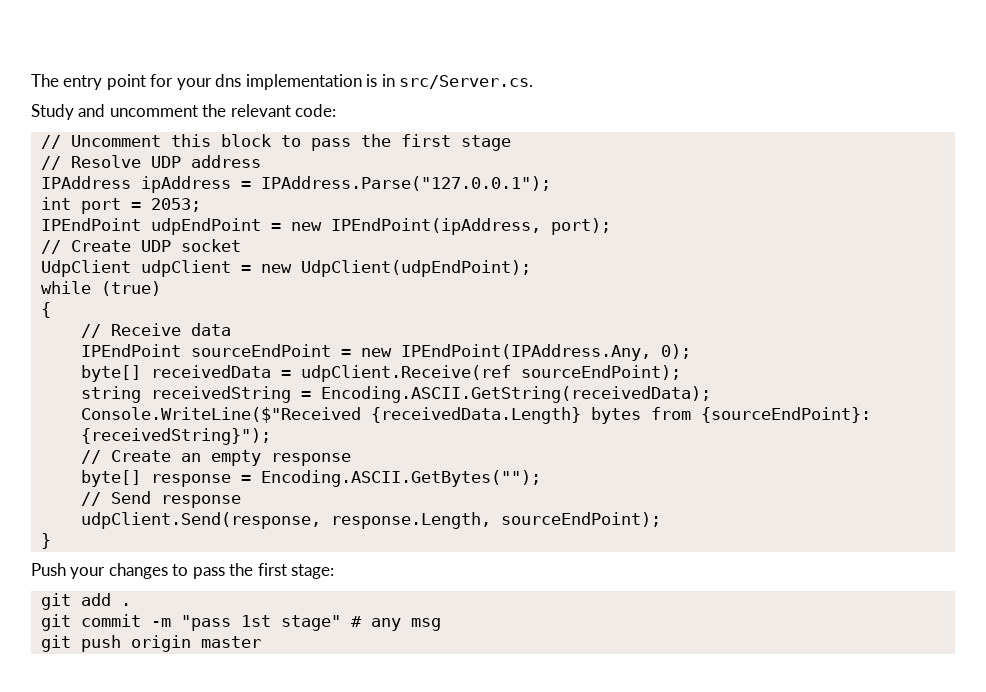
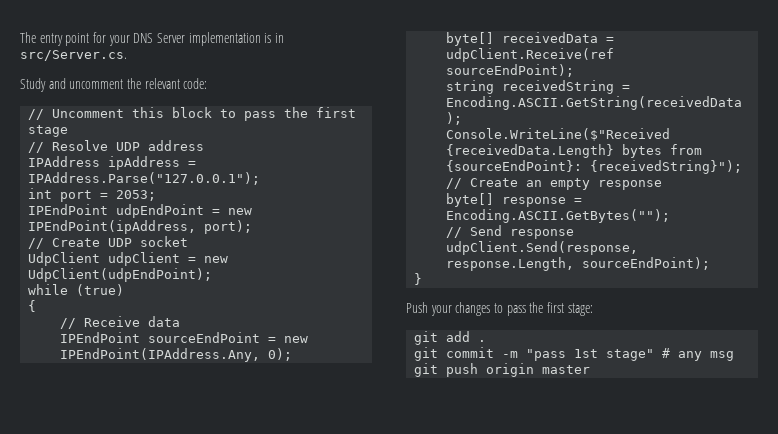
- The entry point for your dns implementation is in src/Server.cs.
+ The entry point for your DNS Server implementation is in src/Server.cs.

